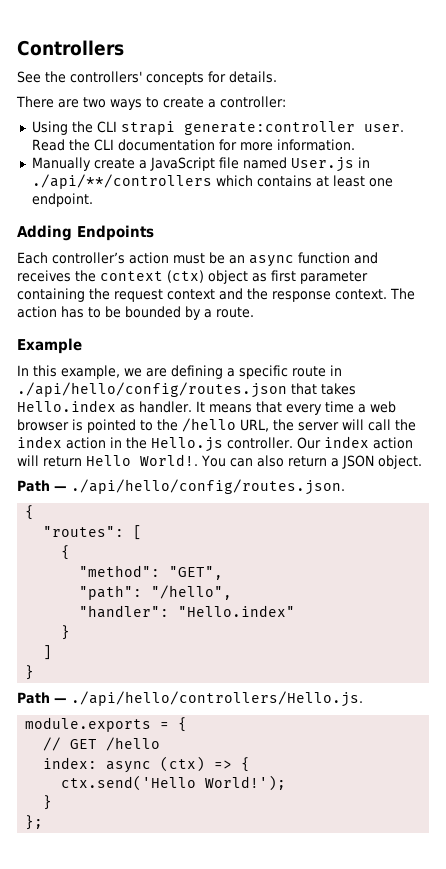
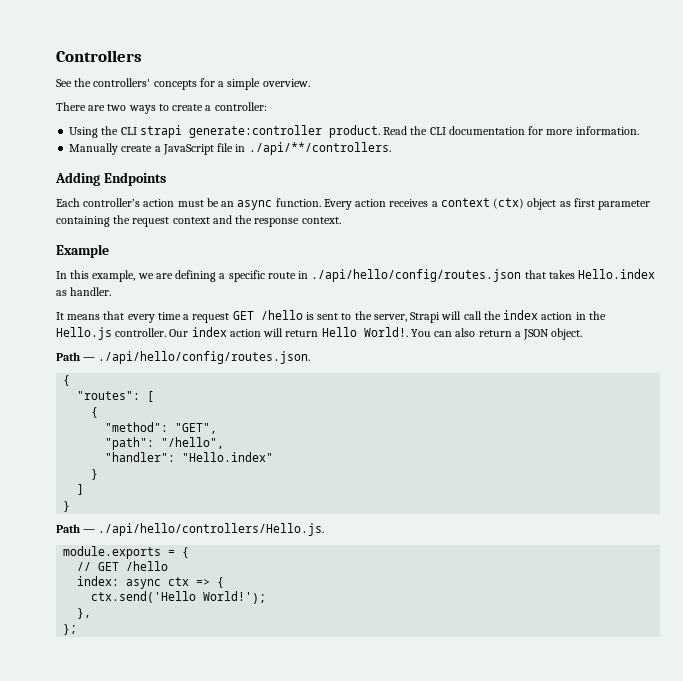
- See the controllers' concepts for details.
+ See the controllers' concepts for a simple overview.
- Using the CLI strapi generate:controller user.
+ Using the CLI strapi generate:controller product.
- Manually create a JavaScript file named User.js in ./api/**/controllers which contains at least one endpoint.
+ Manually create a JavaScript file in ./api/**/controllers.
- Each controller’s action must be an async function and receives the context (ctx) object as first parameter containing the request context and the response context. The action has to be bounded by a route.
+ Each controller’s action must be an async function. Every action receives a context (ctx) object as first parameter containing the request context and the response context.
- In this example, we are defining a specific route in ./api/hello/config/routes.json that takes Hello.index as handler. It means that every time a web browser is pointed to the /hello URL, the server will call the index action in the Hello.js controller.
+ In this example, we are defining a specific route in ./api/hello/config/routes.json that takes Hello.index as handler.
+ It means that every time a request GET /hello is sent to the server, Strapi will call the index action in the Hello.js controller.
- index: async (ctx) => {
+ index: async ctx => {
  ctx.send('Hello World!');
- }
+ },

